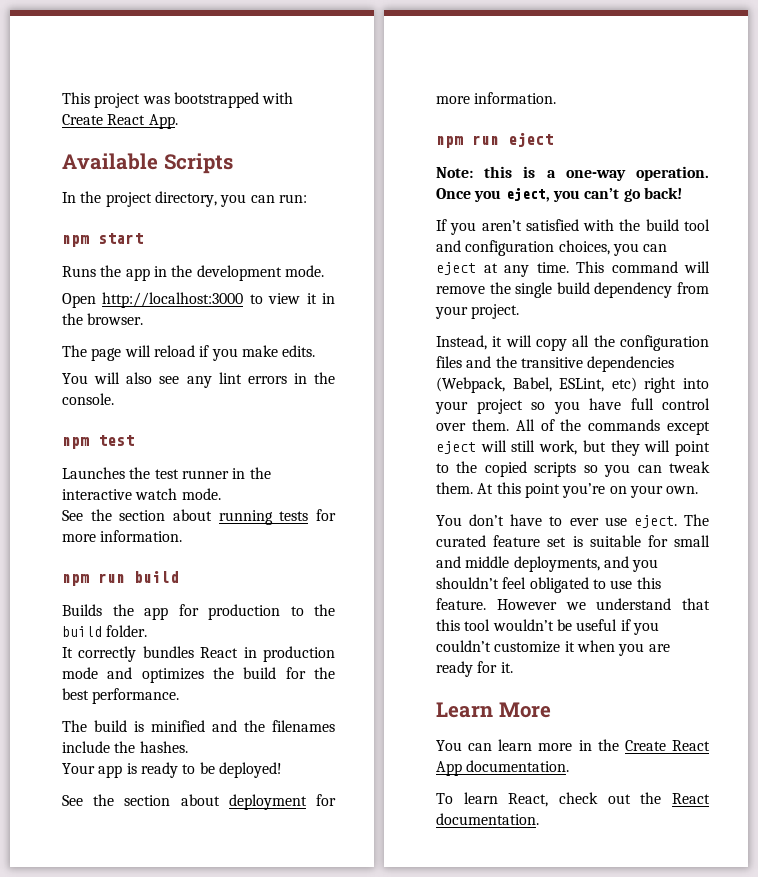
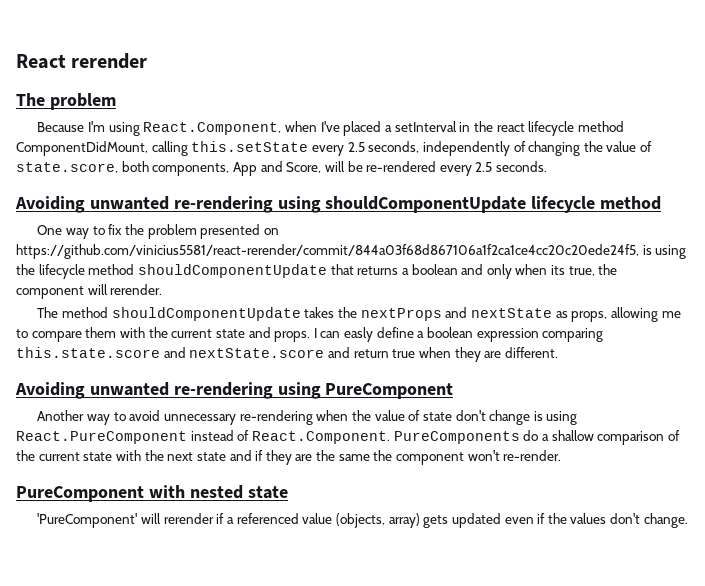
- This project was bootstrapped with Create React App.
- Available Scripts
- In the project directory, you can run:
- npm start
- Runs the app in the development mode.
- Open http://localhost:3000 to view it in the browser.
- The page will reload if you make edits.
- You will also see any lint errors in the console.
- npm test
- Launches the test runner in the interactive watch mode.
- See the section about running tests for more information.
- npm run build
- Builds the app for production to the build folder.
- It correctly bundles React in production mode and optimizes the build for the best performance.
- The build is minified and the filenames include the hashes.
- Your app is ready to be deployed!
- See the section about deployment for more information.
- npm run eject
- Note: this is a one-way operation. Once you eject, you can’t go back!
- If you aren’t satisfied with the build tool and configuration choices, you can eject at any time. This command will remove the single build dependency from your project.
- Instead, it will copy all the configuration files and the transitive dependencies (Webpack, Babel, ESLint, etc) right into your project so you have full control over them. All of the commands except eject will still work, but they will point to the copied scripts so you can tweak them. At this point you’re on your own.
- You don’t have to ever use eject. The curated feature set is suitable for small and middle deployments, and you shouldn’t feel obligated to use this feature. However we understand that this tool wouldn’t be useful if you couldn’t customize it when you are ready for it.
- Learn More
- You can learn more in the Create React App documentation.
- To learn React, check out the React documentation.
+ React rerender
+ The problem
+ Because I'm using React.Component, when I've placed a setInterval in the react lifecycle method ComponentDidMount, calling this.setState every 2.5 seconds, independently of changing the value of state.score, both components, App and Score, will be re-rendered every 2.5 seconds.
+ Avoiding unwanted re-rendering using shouldComponentUpdate lifecycle method
+ One way to fix the problem presented on https://github.com/vinicius5581/react-rerender/commit/844a03f68d867106a1f2ca1ce4cc20c20ede24f5, is using the lifecycle method shouldComponentUpdate that returns a boolean and only when its true, the component will rerender.
+ The method shouldComponentUpdate takes the nextProps and nextState as props, allowing me to compare them with the current state and props. I can easly define a boolean expression comparing this.state.score and nextState.score and return true when they are different.
+ Avoiding unwanted re-rendering using PureComponent
+ Another way to avoid unnecessary re-rendering when the value of state don't change is using React.PureComponent instead of React.Component. PureComponents do a shallow comparison of the current state with the next state and if they are the same the component won't re-render.
+ PureComponent with nested state
+ 'PureComponent' will rerender if a referenced value (objects, array) gets updated even if the values don't change.

